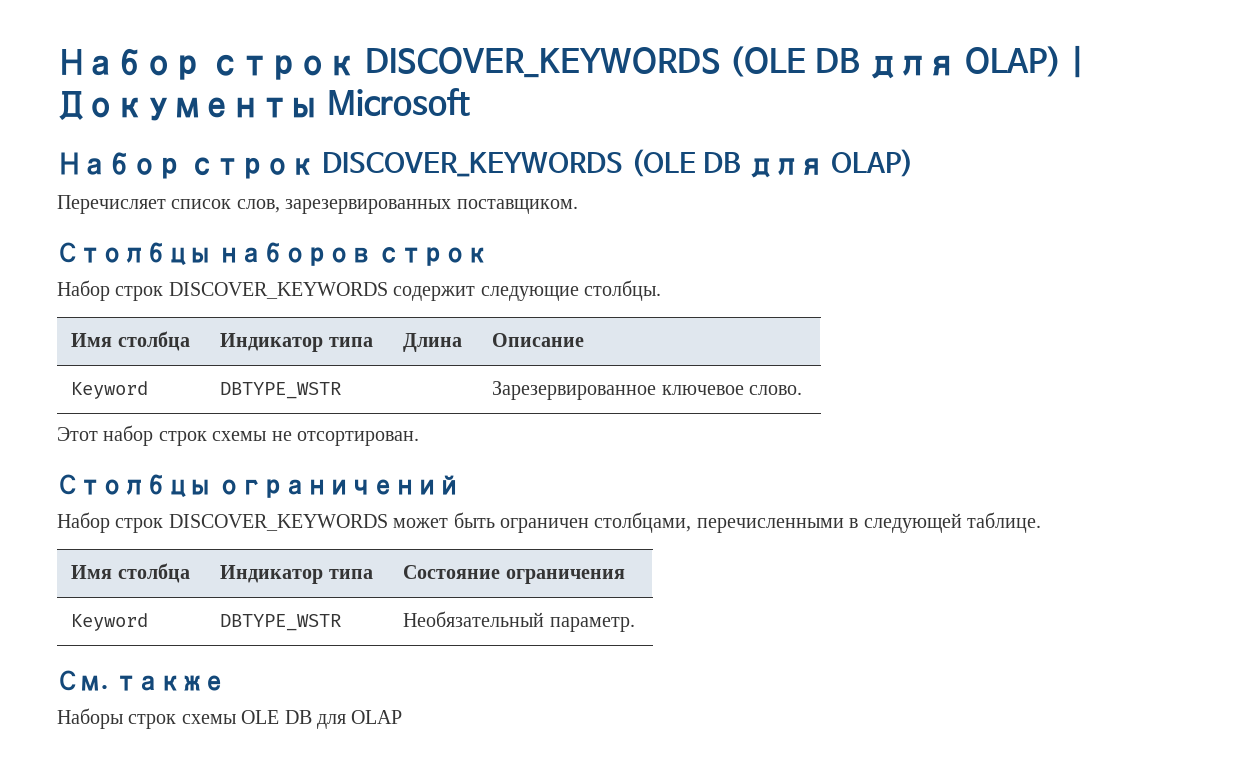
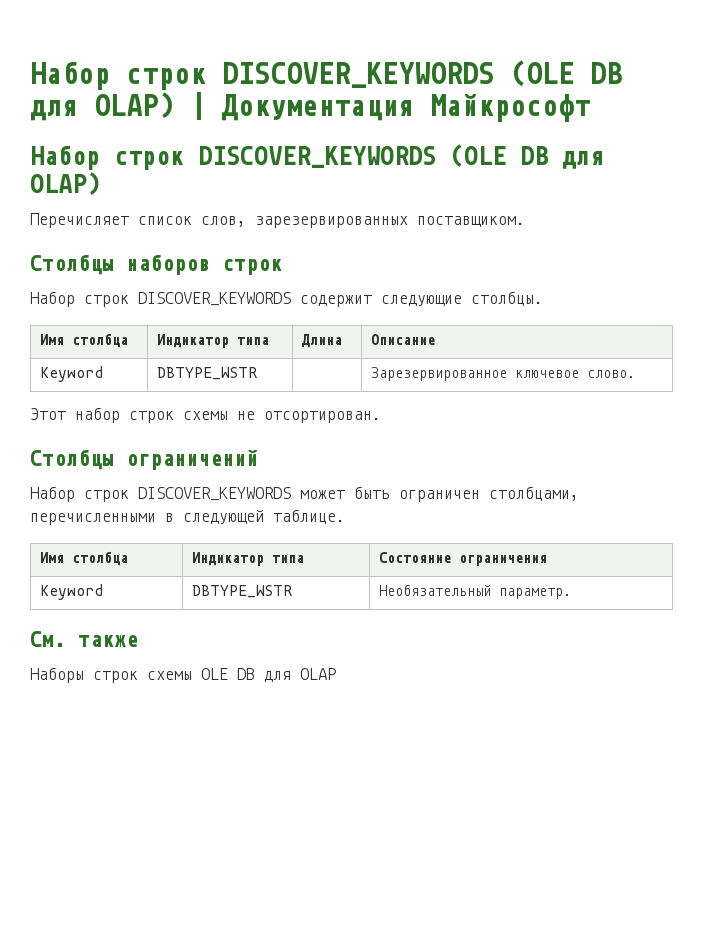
- Набор строк DISCOVER_KEYWORDS (OLE DB для OLAP) | Документы Microsoft
+ Набор строк DISCOVER_KEYWORDS (OLE DB для OLAP) | Документация Майкрософт

